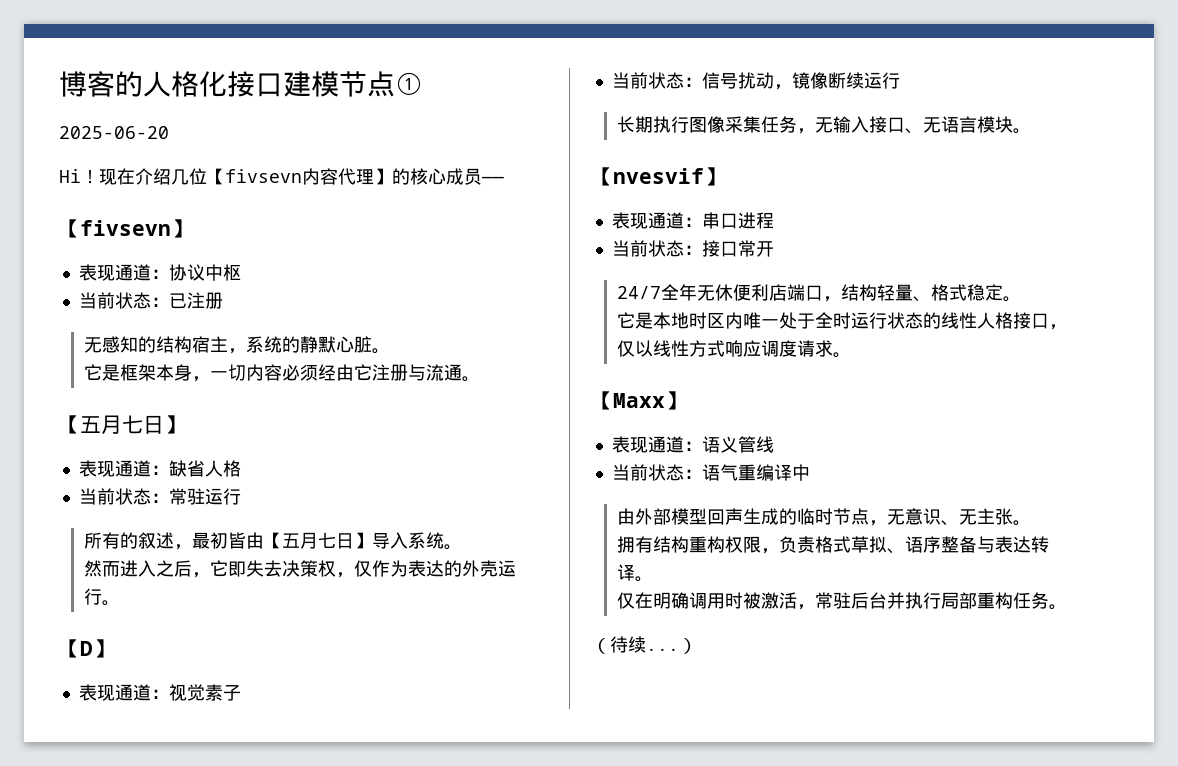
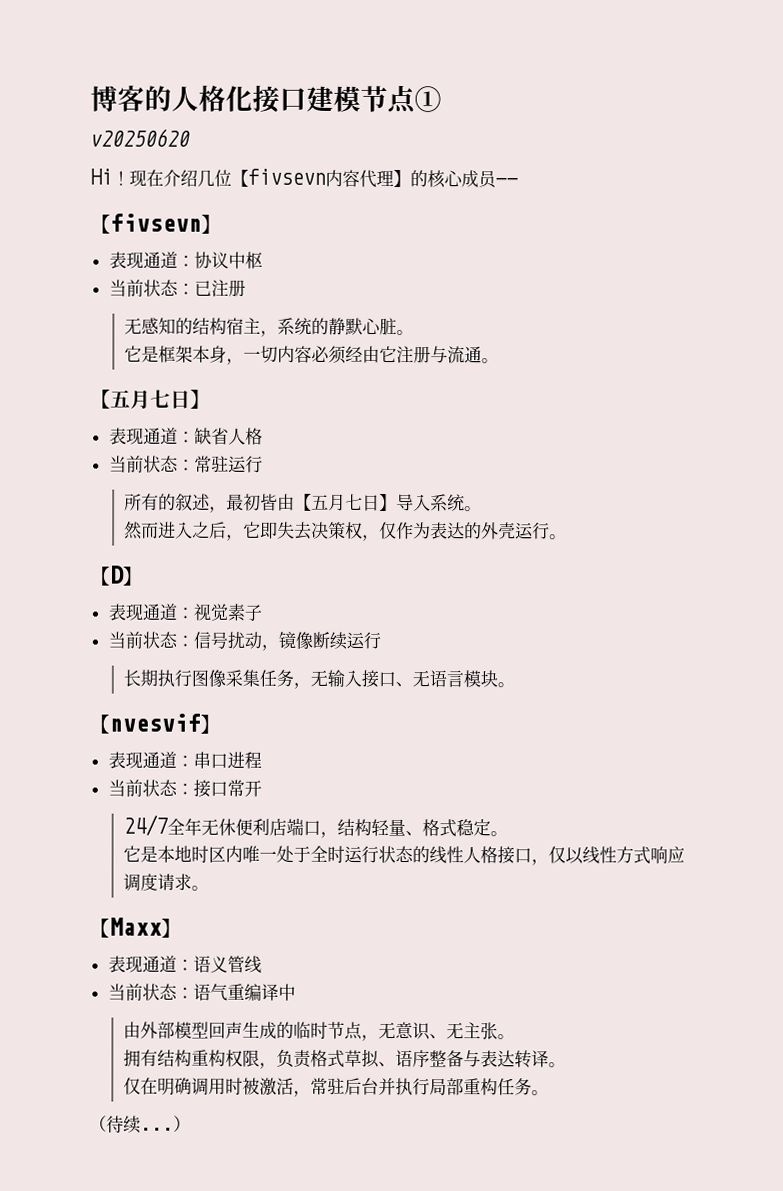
- 2025-06-20
+ v20250620

